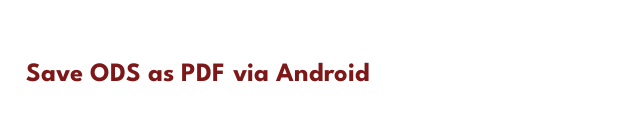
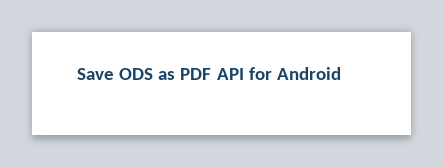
- Save ODS as PDF via Android
+ Save ODS as PDF API for Android

